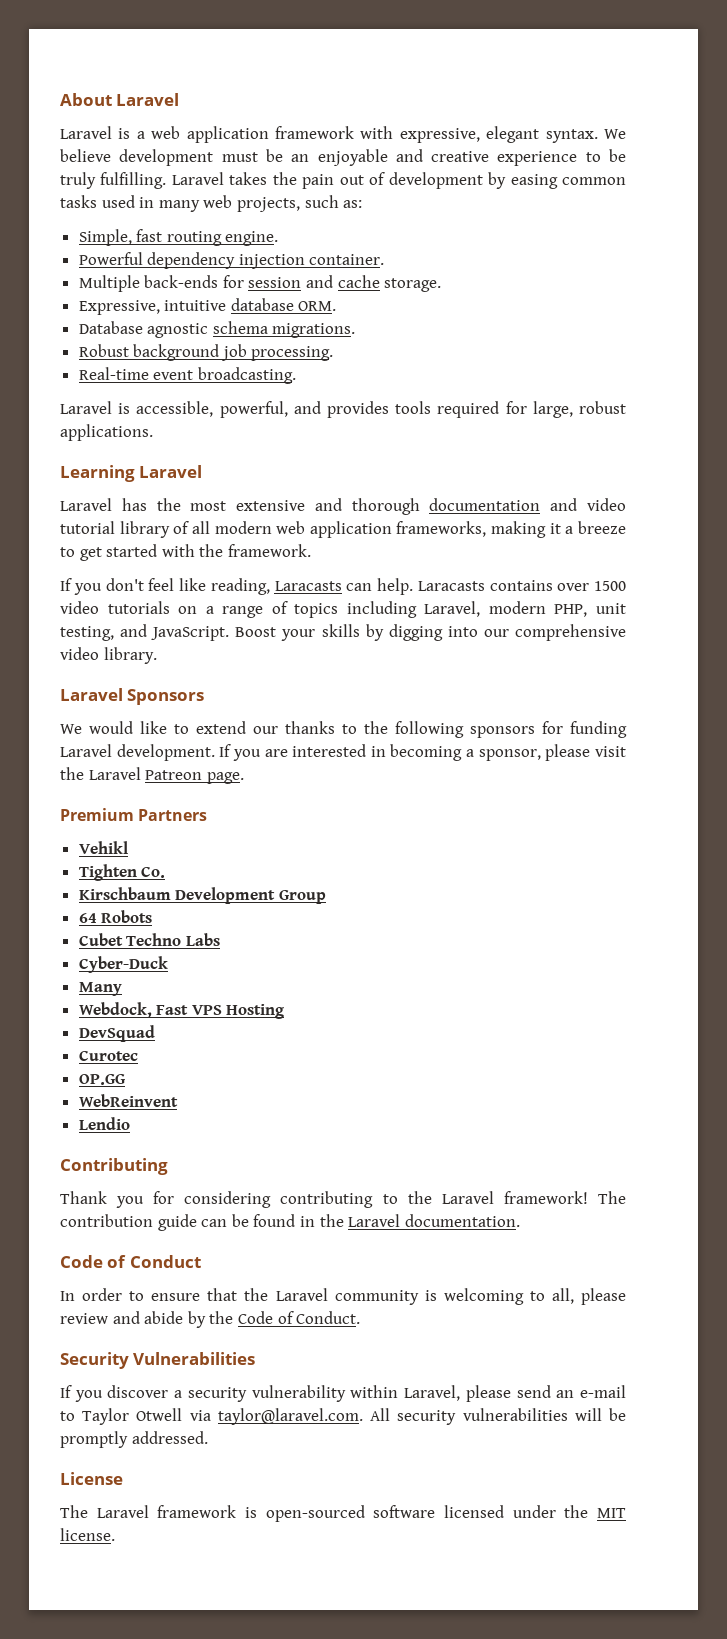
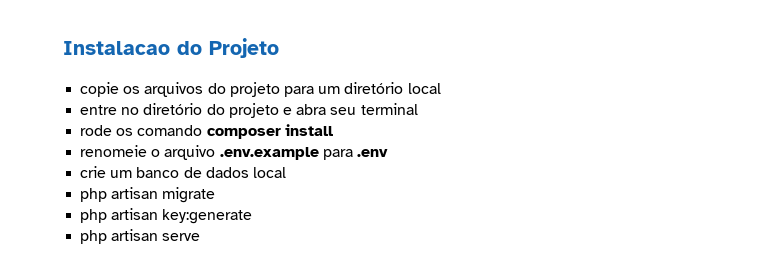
- About Laravel
- Laravel is a web application framework with expressive, elegant syntax. We believe development must be an enjoyable and creative experience to be truly fulfilling. Laravel takes the pain out of development by easing common tasks used in many web projects, such as:
- Simple, fast routing engine.
- Powerful dependency injection container.
- Multiple back-ends for session and cache storage.
- Expressive, intuitive database ORM.
- Database agnostic schema migrations.
- Robust background job processing.
- Real-time event broadcasting.
- Laravel is accessible, powerful, and provides tools required for large, robust applications.
- Learning Laravel
- Laravel has the most extensive and thorough documentation and video tutorial library of all modern web application frameworks, making it a breeze to get started with the framework.
- If you don't feel like reading, Laracasts can help. Laracasts contains over 1500 video tutorials on a range of topics including Laravel, modern PHP, unit testing, and JavaScript. Boost your skills by digging into our comprehensive video library.
- Laravel Sponsors
- We would like to extend our thanks to the following sponsors for funding Laravel development. If you are interested in becoming a sponsor, please visit the Laravel Patreon page.
- Premium Partners
- Vehikl
- Tighten Co.
- Kirschbaum Development Group
- 64 Robots
- Cubet Techno Labs
- Cyber-Duck
- Many
- Webdock, Fast VPS Hosting
- DevSquad
- Curotec
- OP.GG
- WebReinvent
- Lendio
- Contributing
- Thank you for considering contributing to the Laravel framework! The contribution guide can be found in the Laravel documentation.
- Code of Conduct
- In order to ensure that the Laravel community is welcoming to all, please review and abide by the Code of Conduct.
- Security Vulnerabilities
- If you discover a security vulnerability within Laravel, please send an e-mail to Taylor Otwell via taylor@laravel.com. All security vulnerabilities will be promptly addressed.
- License
- The Laravel framework is open-sourced software licensed under the MIT license.
+ Instalacao do Projeto
+ copie os arquivos do projeto para um diretório local
+ entre no diretório do projeto e abra seu terminal
+ rode os comando composer install
+ renomeie o arquivo .env.example para .env
+ crie um banco de dados local
+ php artisan migrate
+ php artisan key:generate
+ php artisan serve

